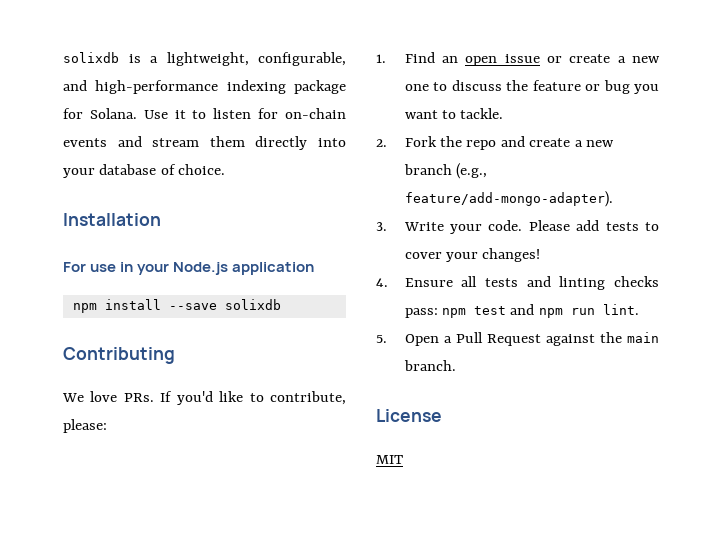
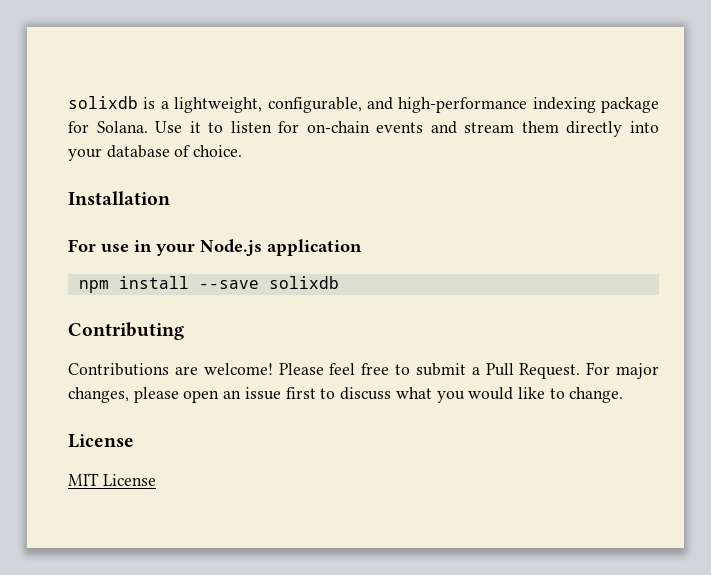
- We love PRs. If you'd like to contribute, please:
- 1. Find an open issue or create a new one to discuss the feature or bug you want to tackle.
- 2. Fork the repo and create a new branch (e.g., feature/add-mongo-adapter).
- 3. Write your code. Please add tests to cover your changes!
- 4. Ensure all tests and linting checks pass: npm test and npm run lint.
- 5. Open a Pull Request against the main branch.
+ Contributions are welcome! Please feel free to submit a Pull Request. For major changes, please open an issue first to discuss what you would like to change.
- MIT
+ MIT License

